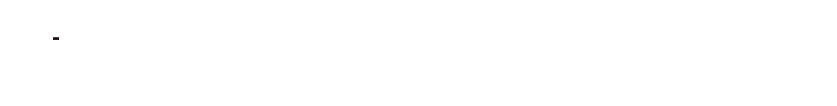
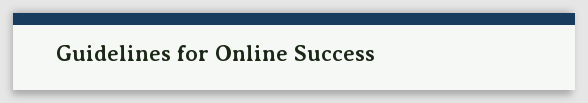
- -
+ Guidelines for Online Success

